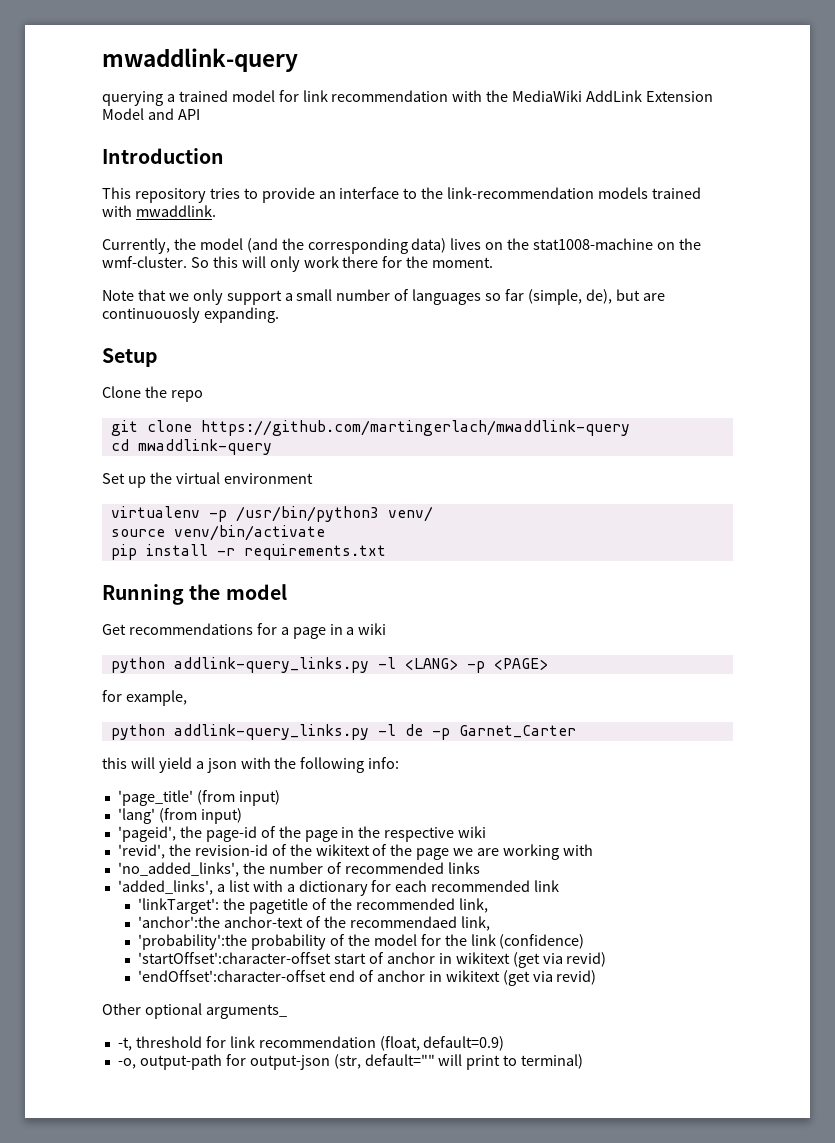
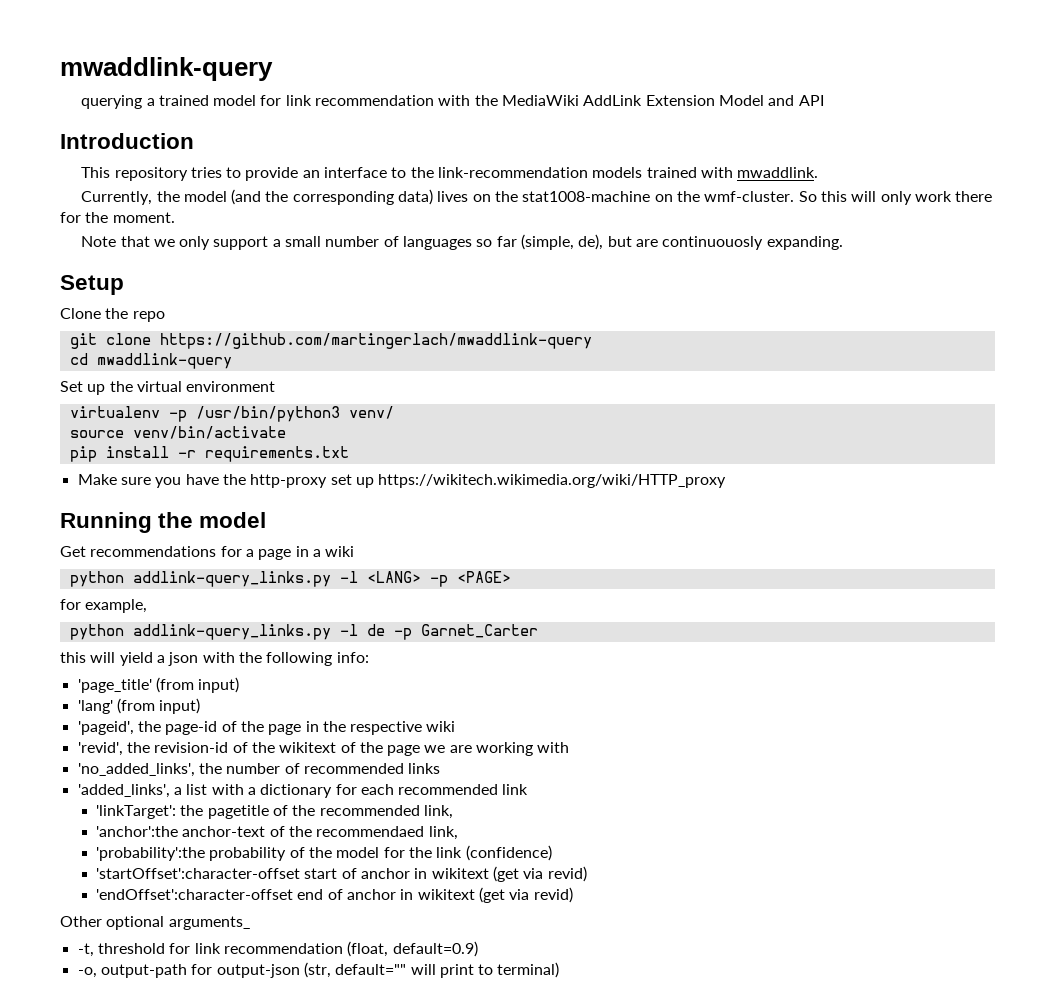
+ Make sure you have the http-proxy set up https://wikitech.wikimedia.org/wiki/HTTP_proxy

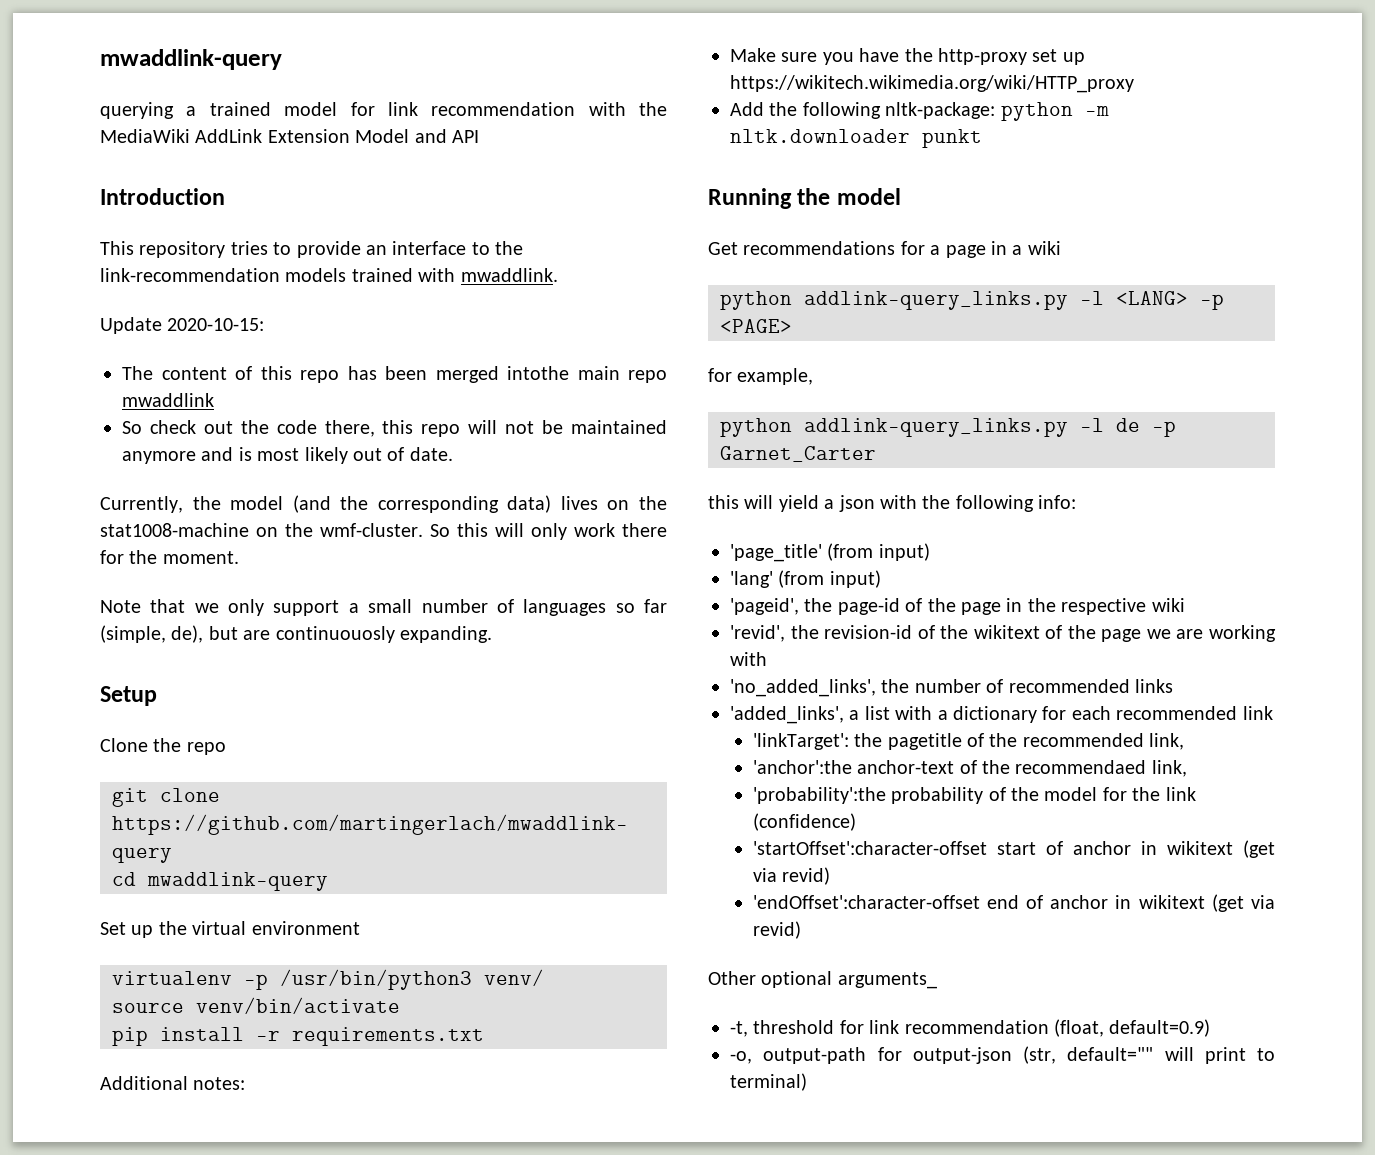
+ Update 2020-10-15:
+ The content of this repo has been merged intothe main repo mwaddlink
+ So check out the code there, this repo will not be maintained anymore and is most likely out of date.
+ Additional notes:
+ Add the following nltk-package: python -m nltk.downloader punkt

